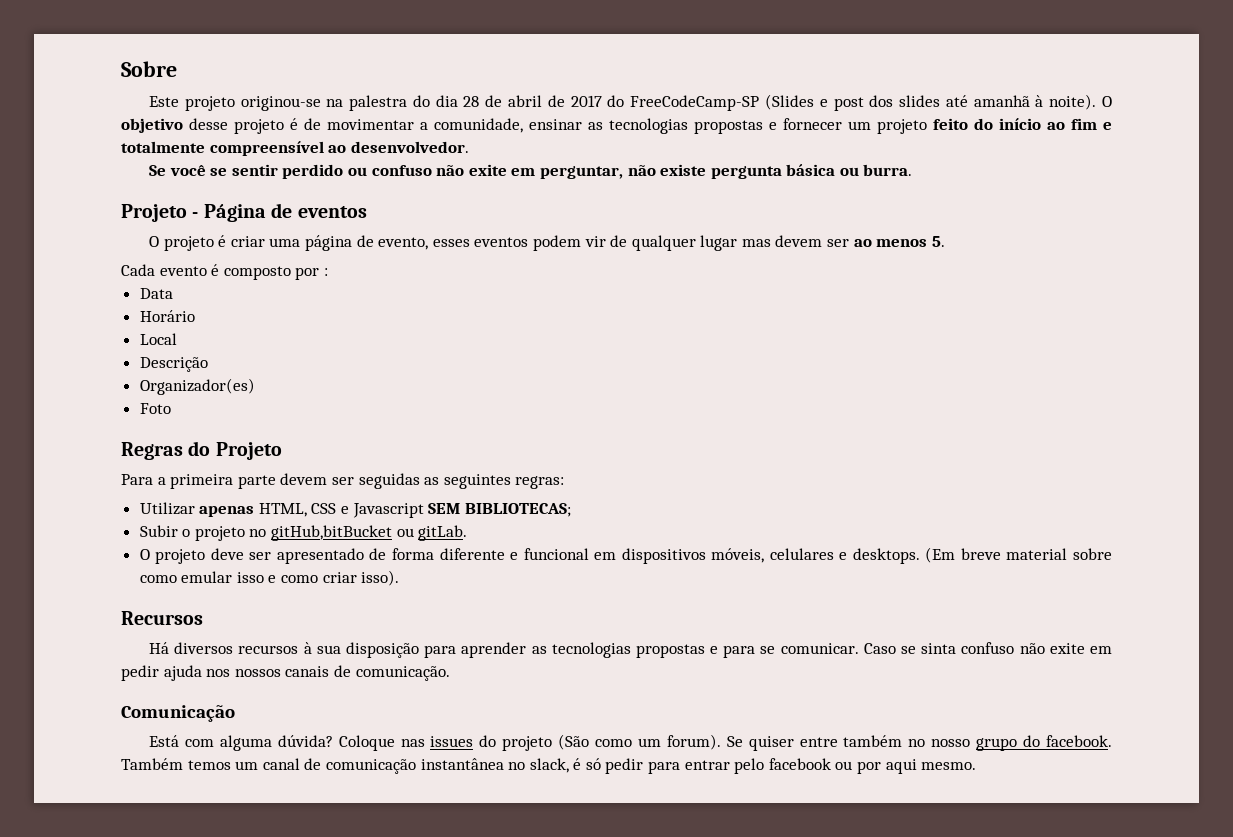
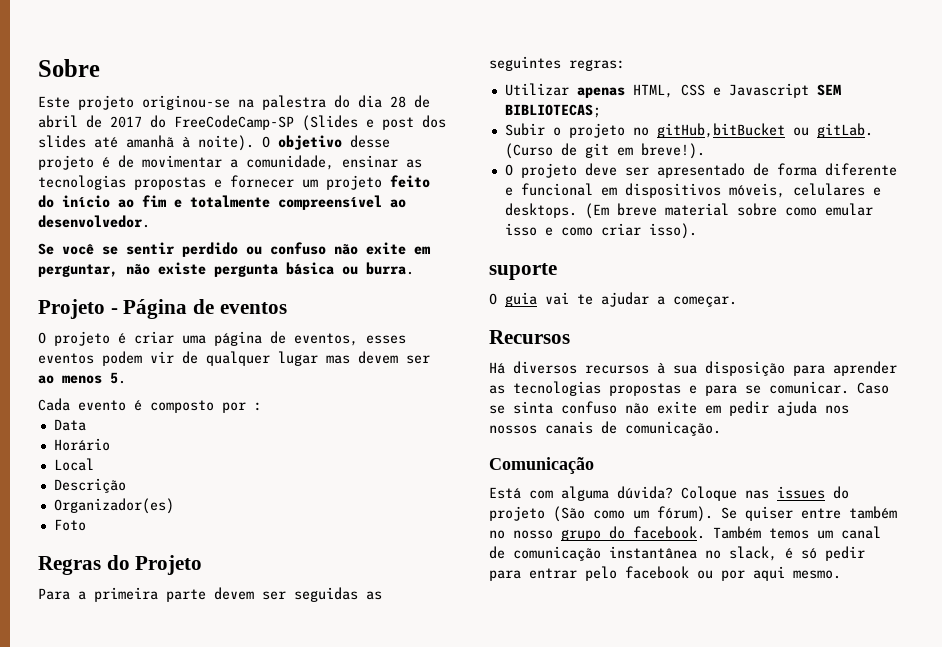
- O projeto é criar uma página de evento, esses eventos podem vir de qualquer lugar mas devem ser ao menos 5.
+ O projeto é criar uma página de eventos, esses eventos podem vir de qualquer lugar mas devem ser ao menos 5.
+ (Curso de git em breve!).
+ suporte
+ O guia vai te ajudar a começar.
- Coloque nas issues do projeto (São como um forum).
+ Coloque nas issues do projeto (São como um fórum).

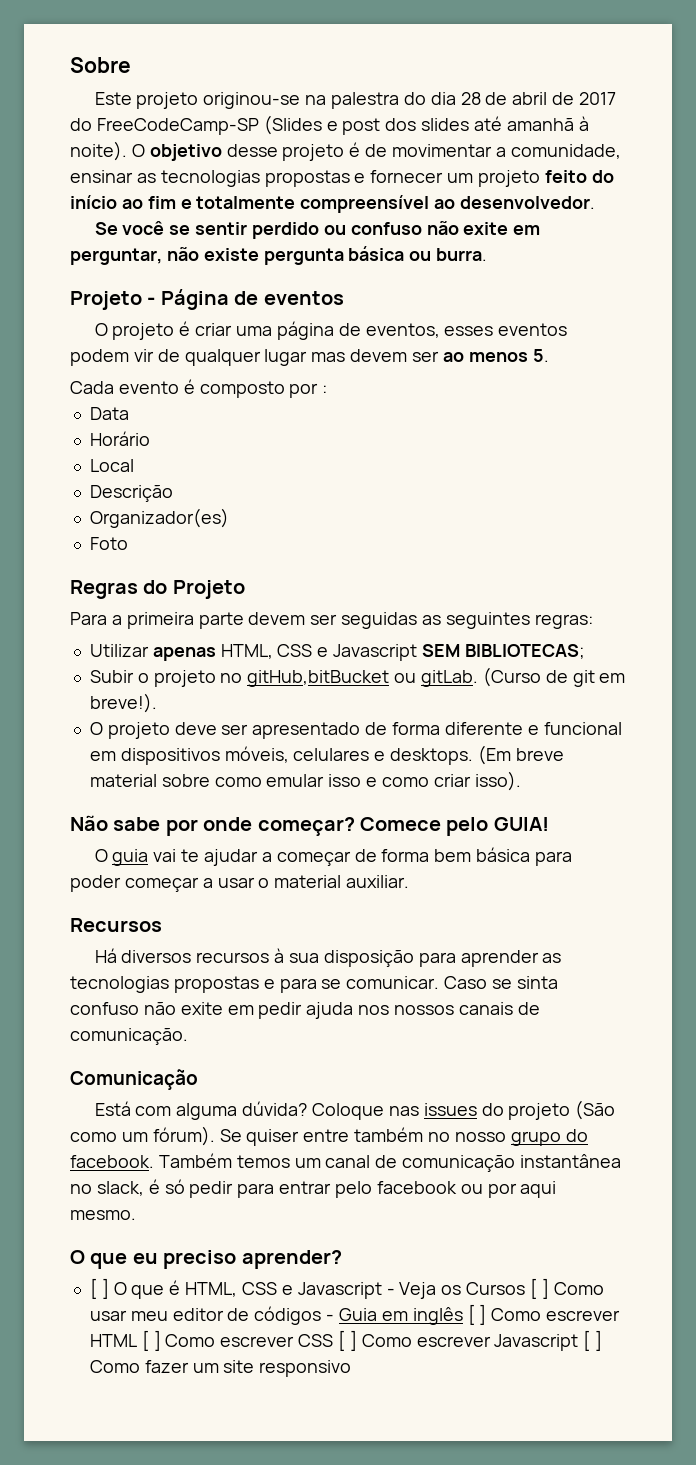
- suporte
+ Não sabe por onde começar? Comece pelo GUIA!
- O guia vai te ajudar a começar.
+ O guia vai te ajudar a começar de forma bem básica para poder começar a usar o material auxiliar.
+ O que eu preciso aprender?
+ [ ] O que é HTML, CSS e Javascript - Veja os Cursos [ ] Como usar meu editor de códigos - Guia em inglês [ ] Como escrever HTML [ ] Como escrever CSS [ ] Como escrever Javascript [ ] Como fazer um site responsivo

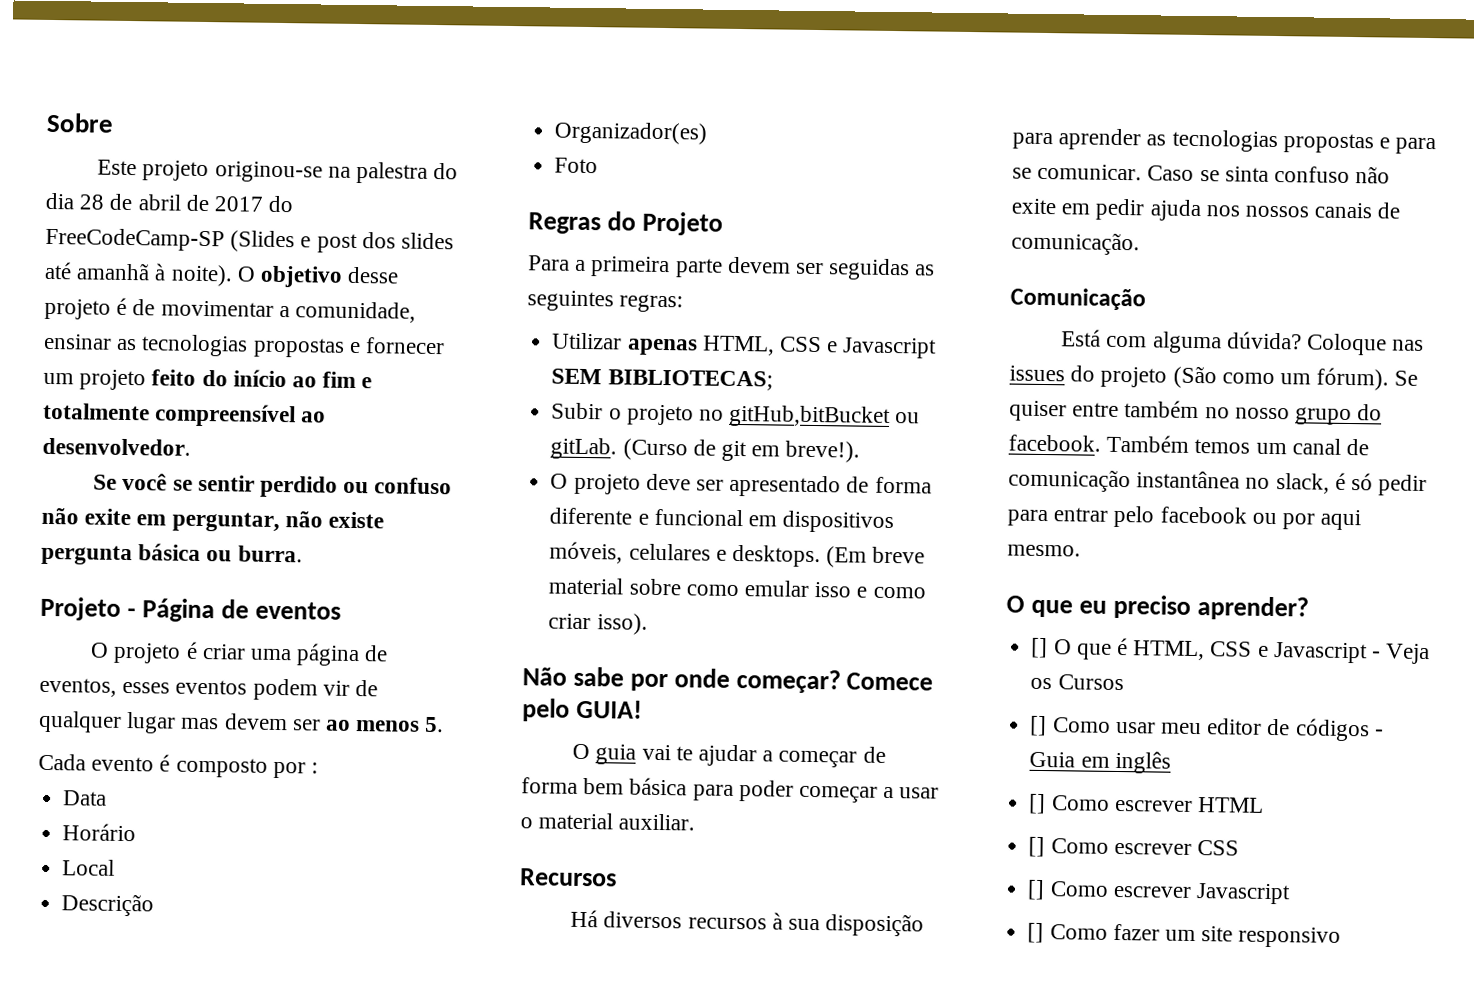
- [ ] O que é HTML, CSS e Javascript - Veja os Cursos [ ] Como usar meu editor de códigos - Guia em inglês [ ] Como escrever HTML [ ] Como escrever CSS [ ] Como escrever Javascript [ ] Como fazer um site responsivo
+ [] O que é HTML, CSS e Javascript - Veja os Cursos
+ [] Como usar meu editor de códigos - Guia em inglês
+ [] Como escrever HTML
+ [] Como escrever CSS
+ [] Como escrever Javascript
+ [] Como fazer um site responsivo

